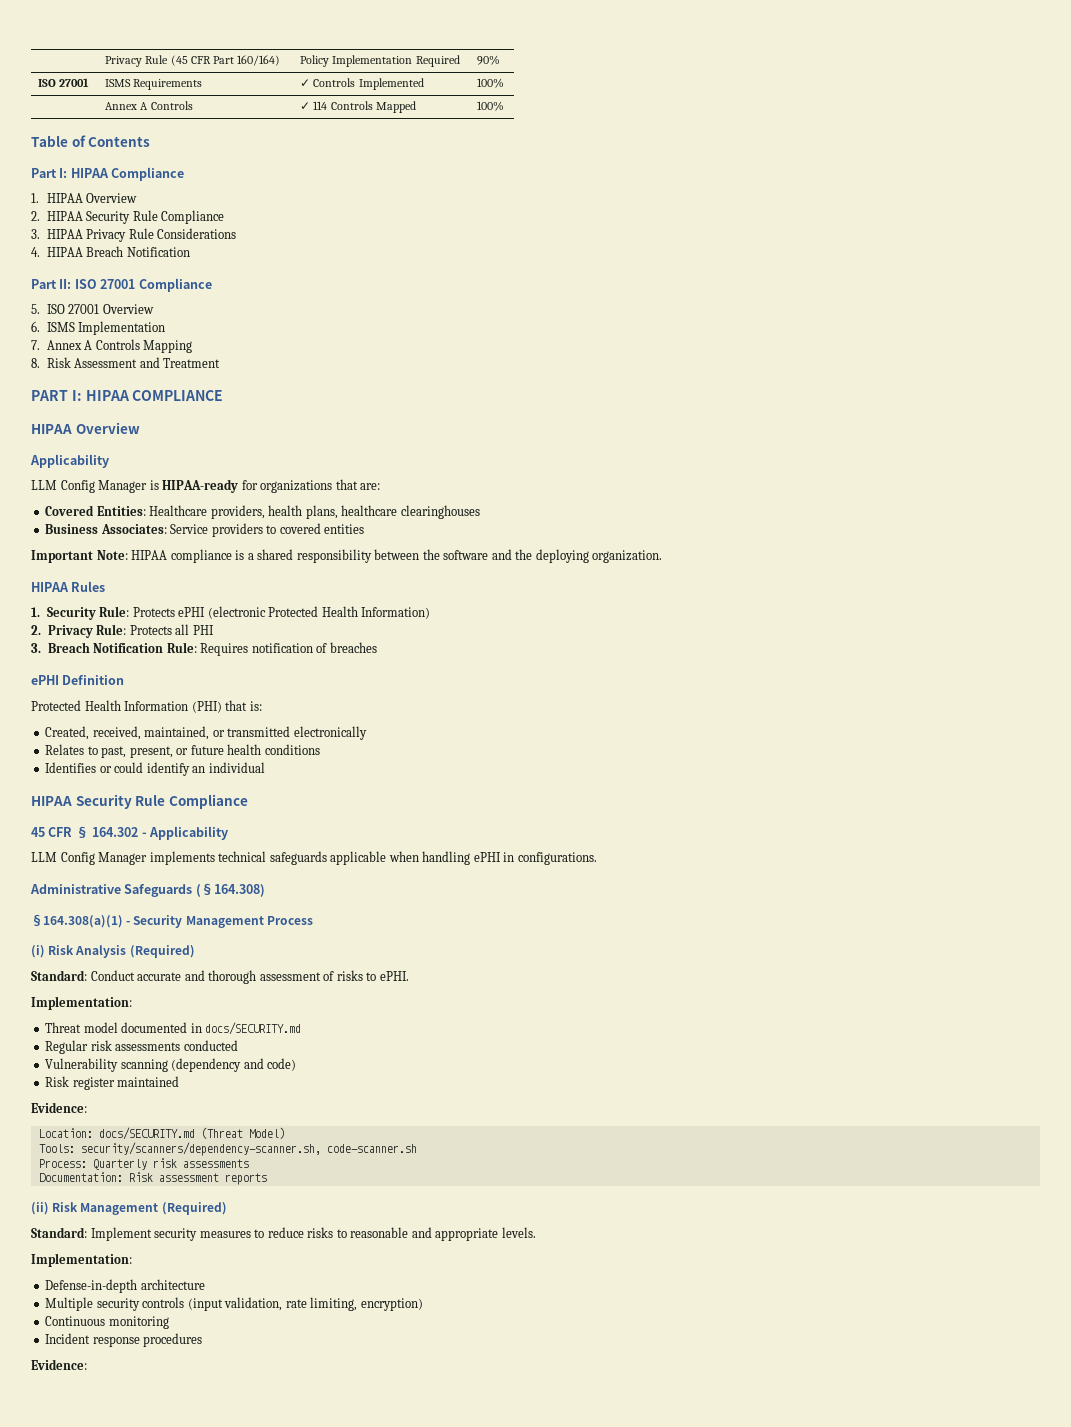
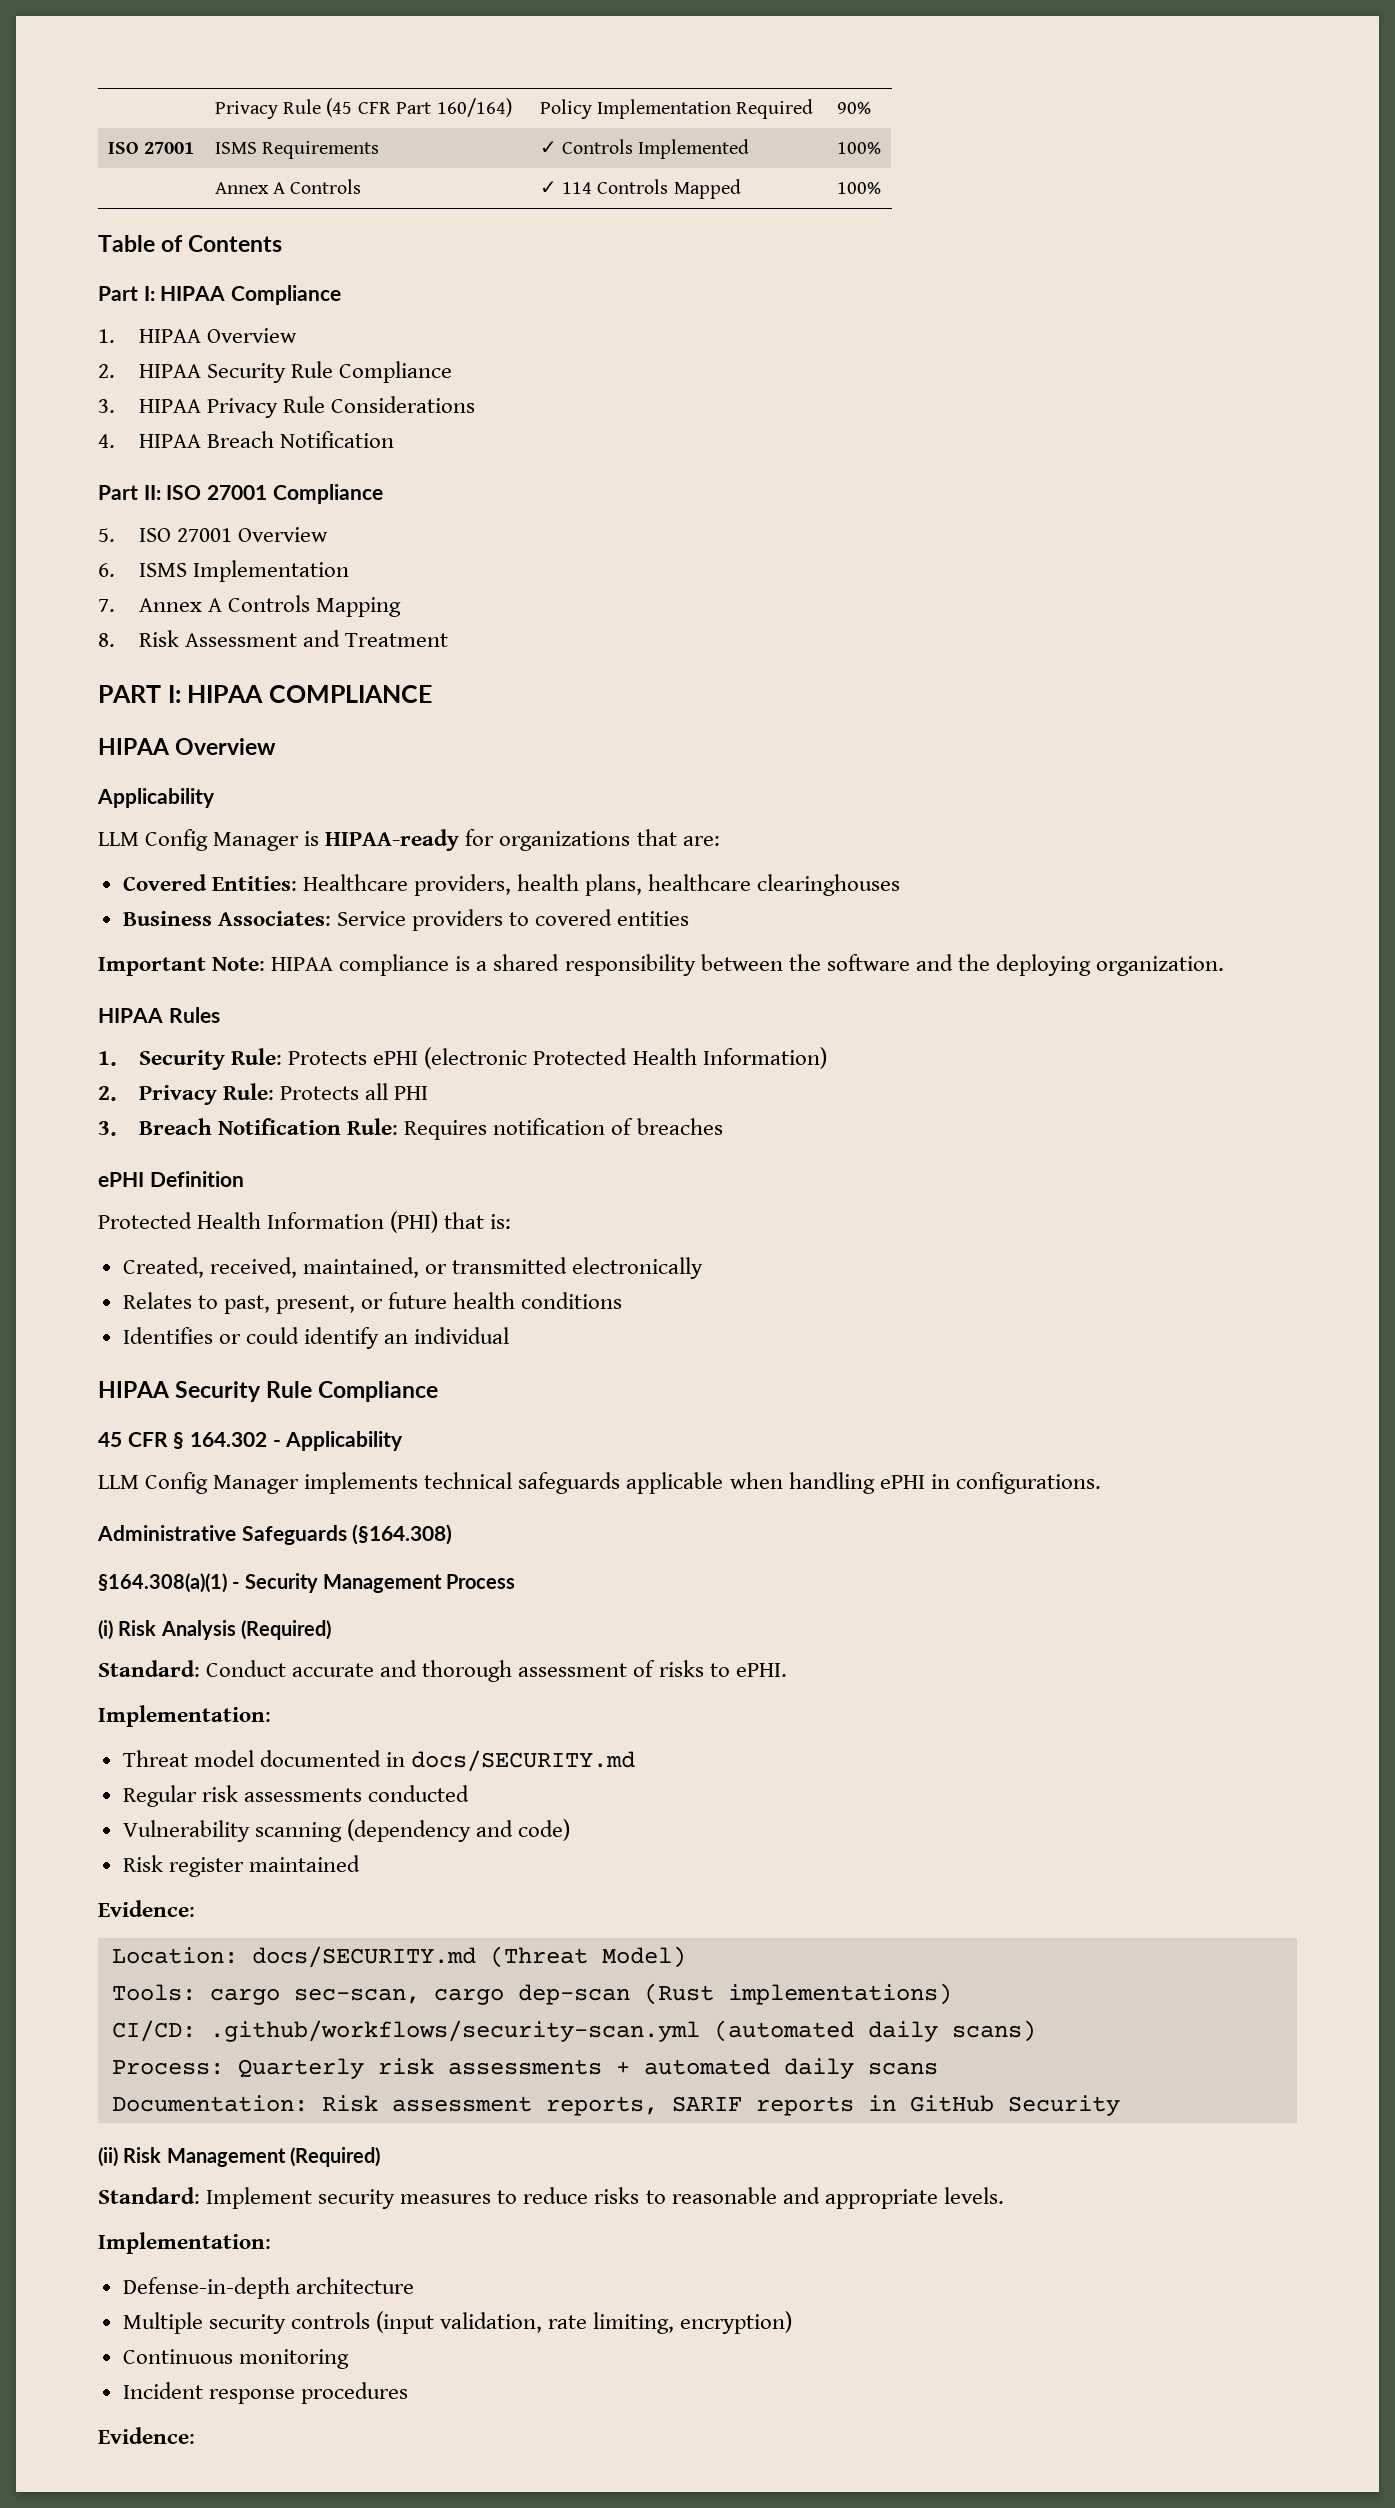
- Tools: security/scanners/dependency-scanner.sh, code-scanner.sh
+ Tools: cargo sec-scan, cargo dep-scan (Rust implementations)
+ CI/CD: .github/workflows/security-scan.yml (automated daily scans)
- Process: Quarterly risk assessments
+ Process: Quarterly risk assessments + automated daily scans
- Documentation: Risk assessment reports
+ Documentation: Risk assessment reports, SARIF reports in GitHub Security

